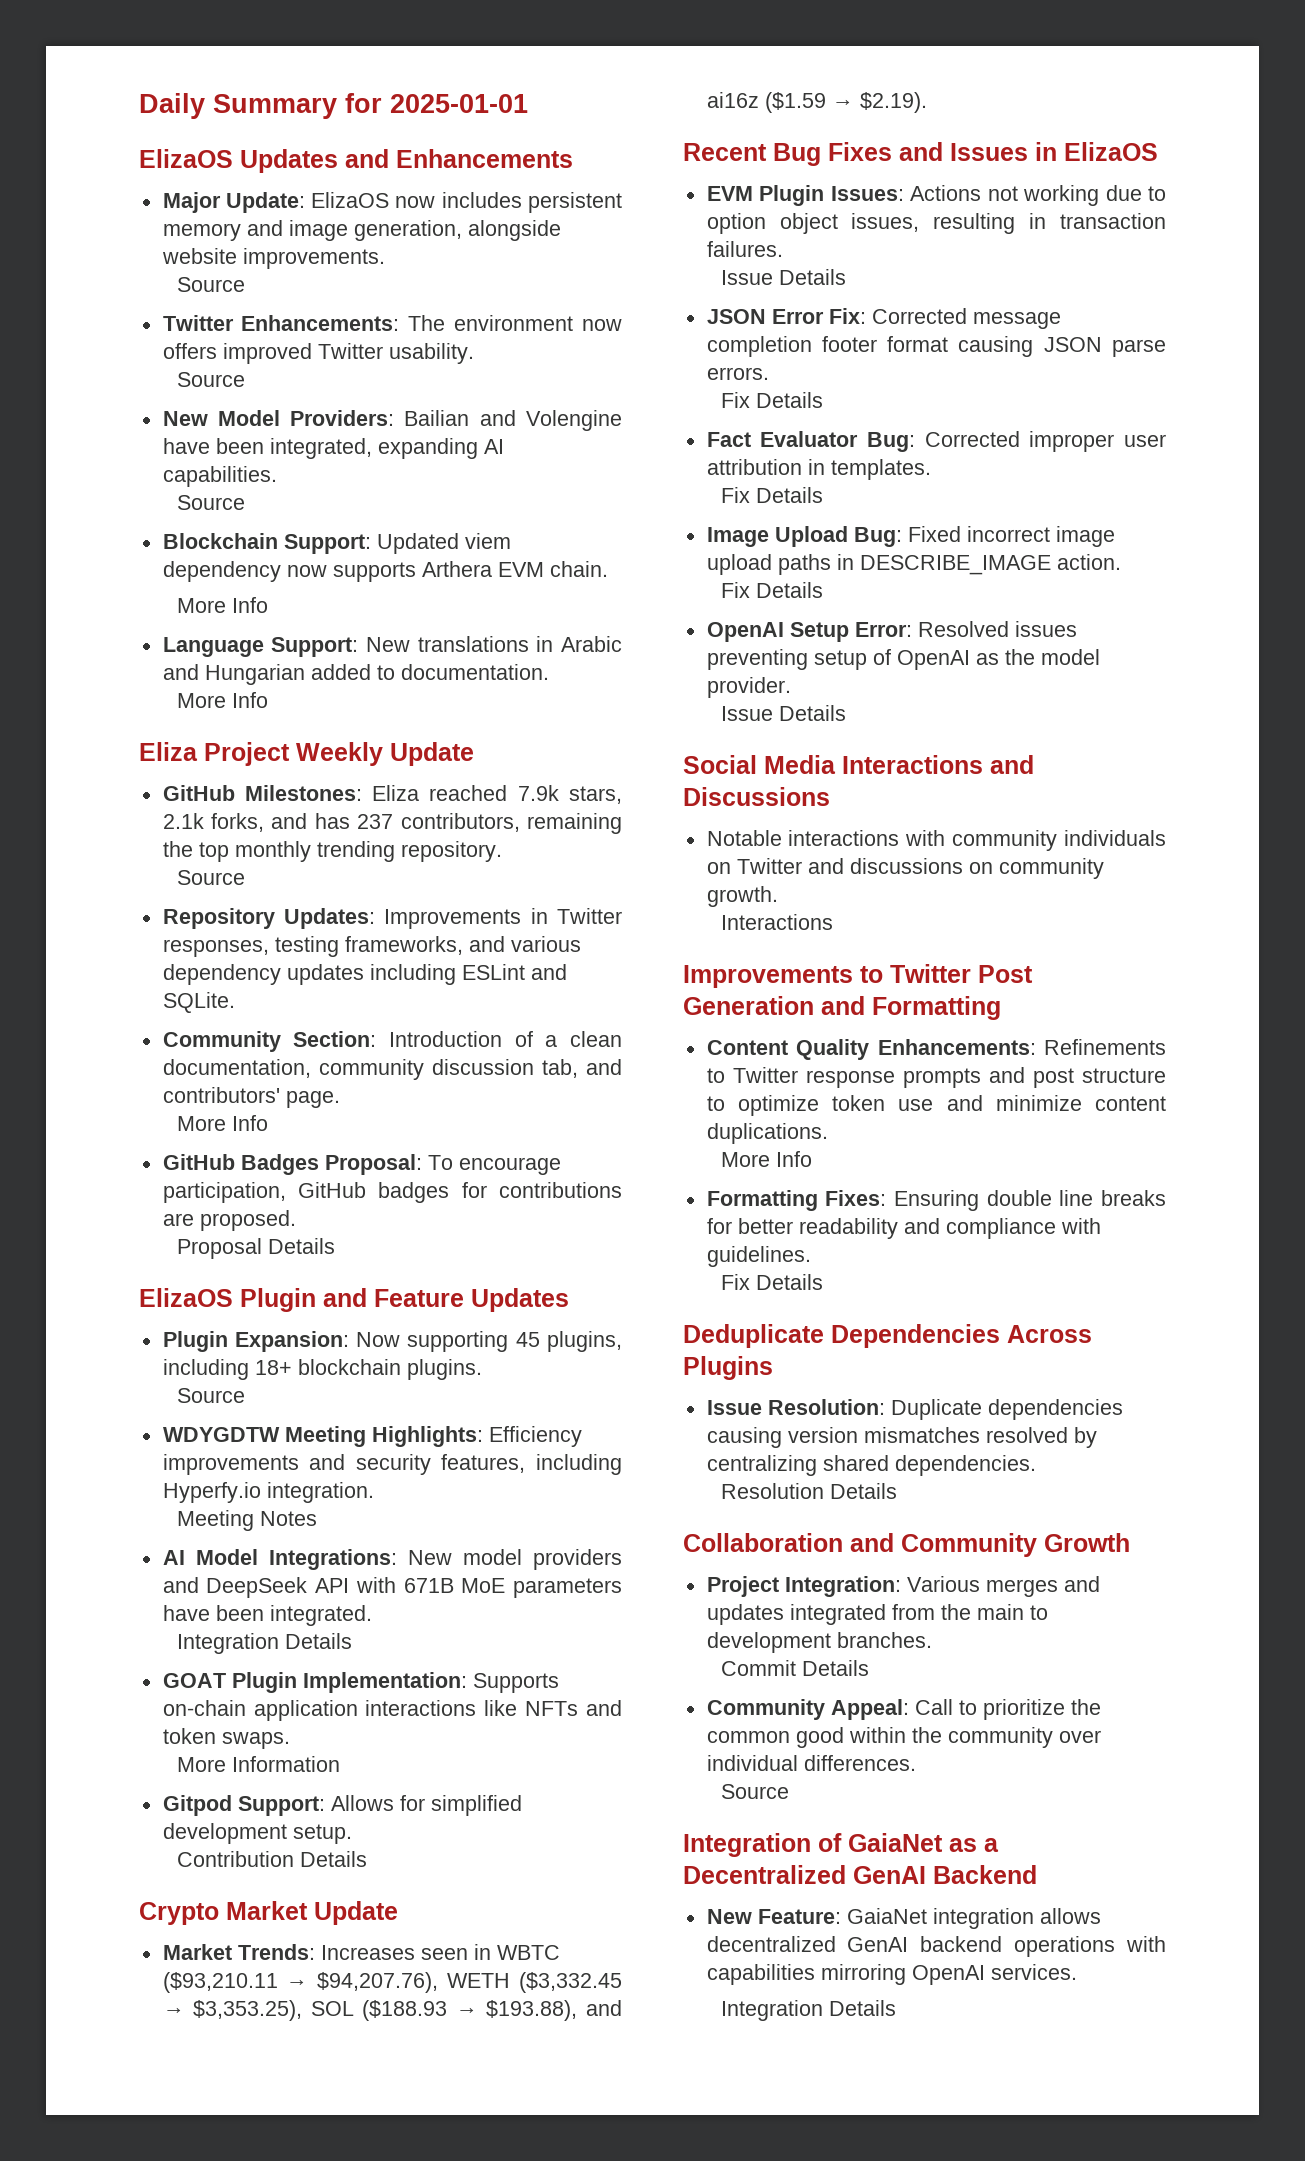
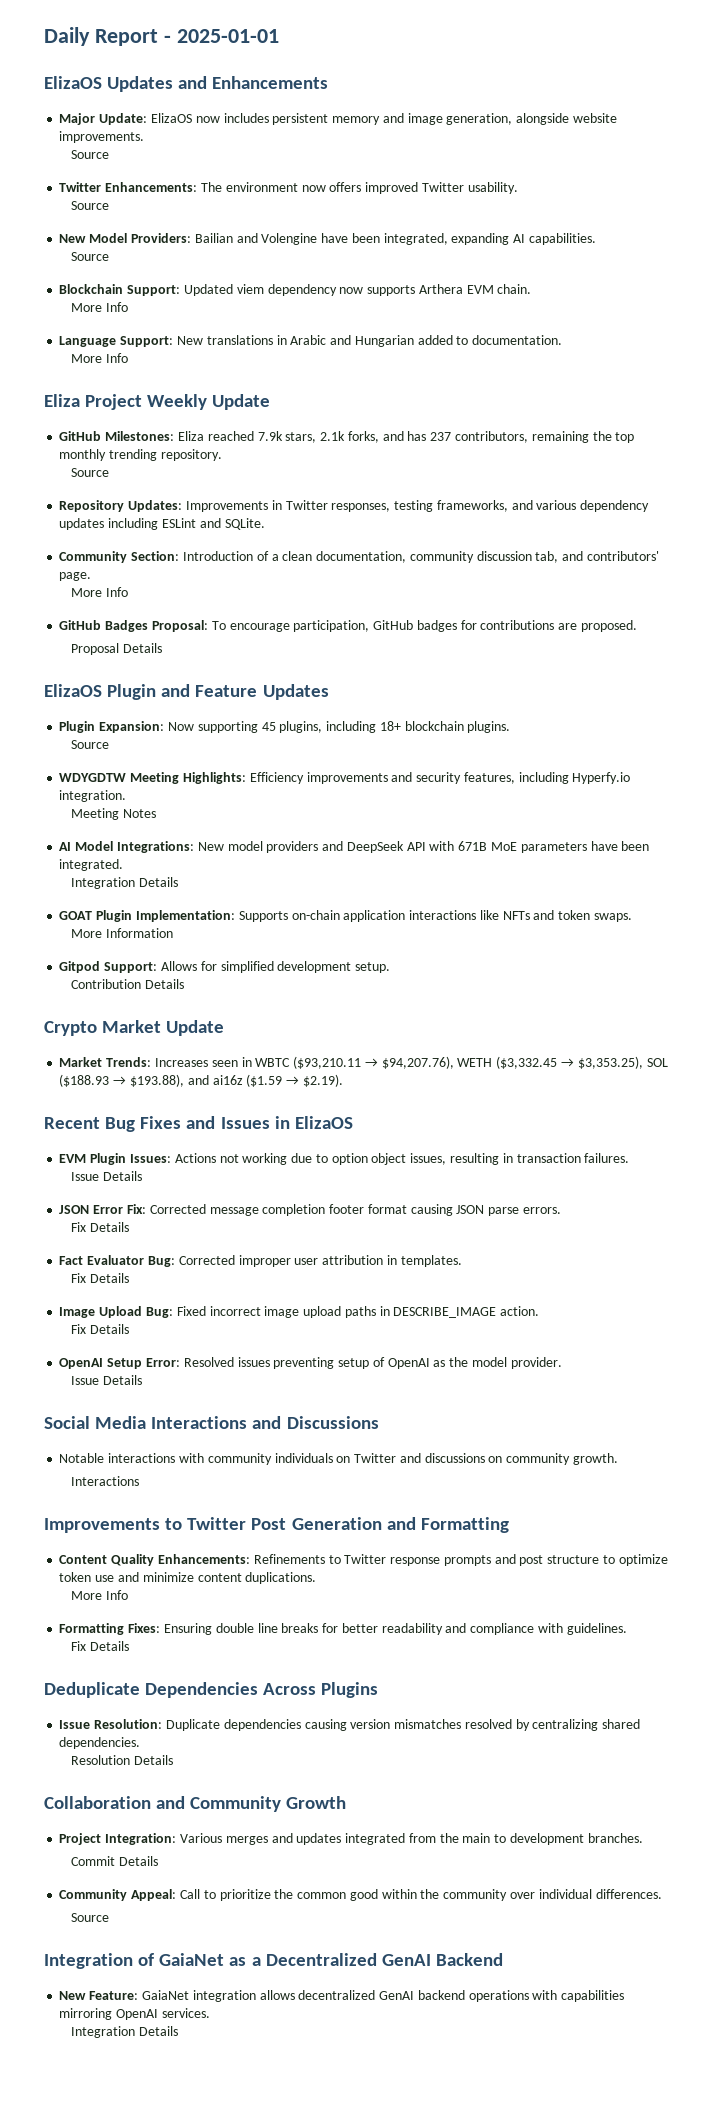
- Daily Summary for 2025-01-01
+ Daily Report - 2025-01-01

